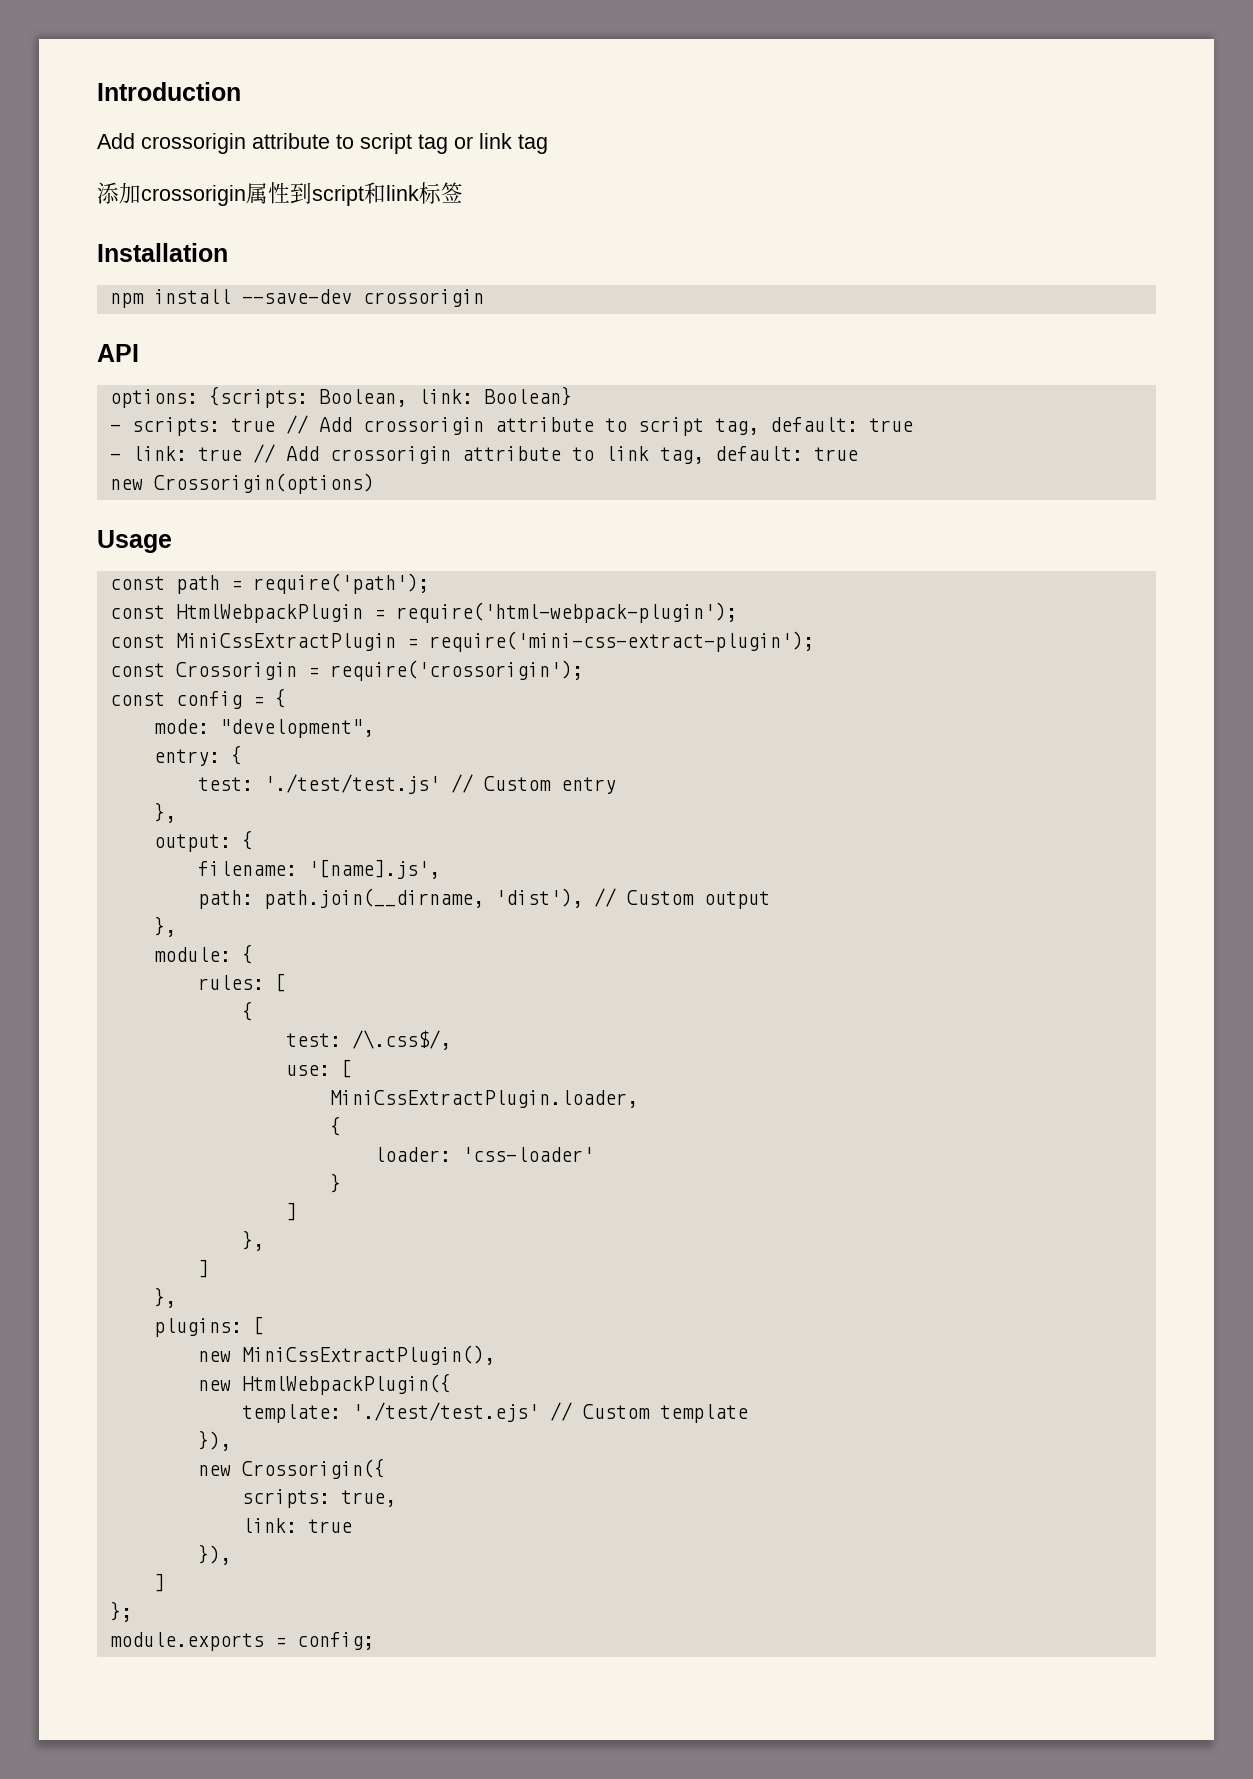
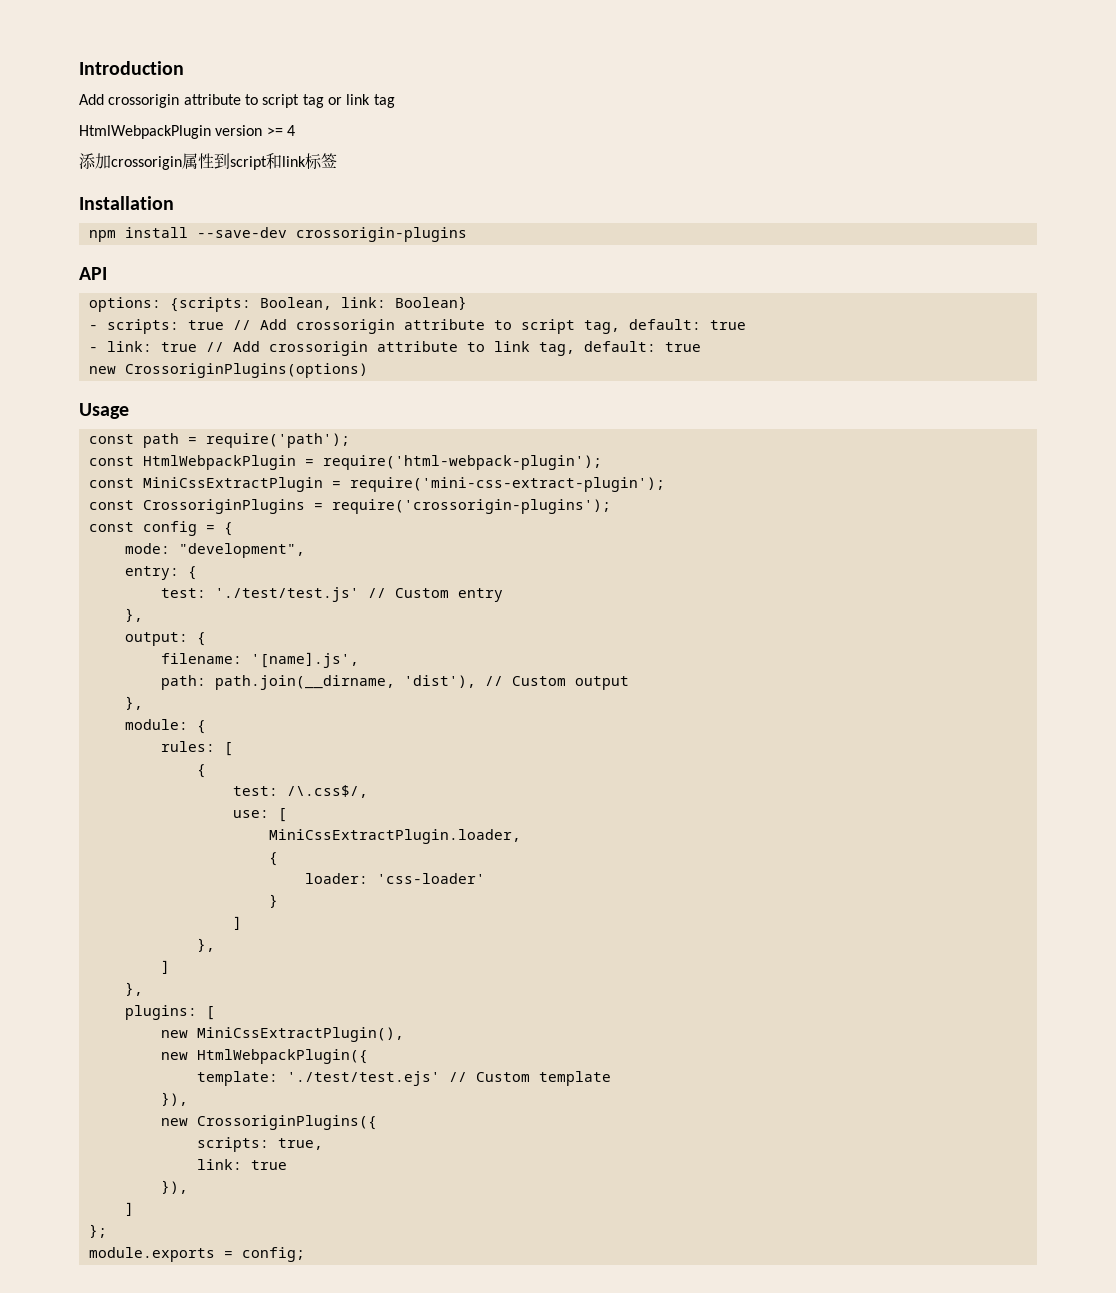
+ HtmlWebpackPlugin version >= 4
- npm install --save-dev crossorigin
+ npm install --save-dev crossorigin-plugins
- new Crossorigin(options)
+ new CrossoriginPlugins(options)
- const Crossorigin = require('crossorigin');
+ const CrossoriginPlugins = require('crossorigin-plugins');
- new Crossorigin({
+ new CrossoriginPlugins({

